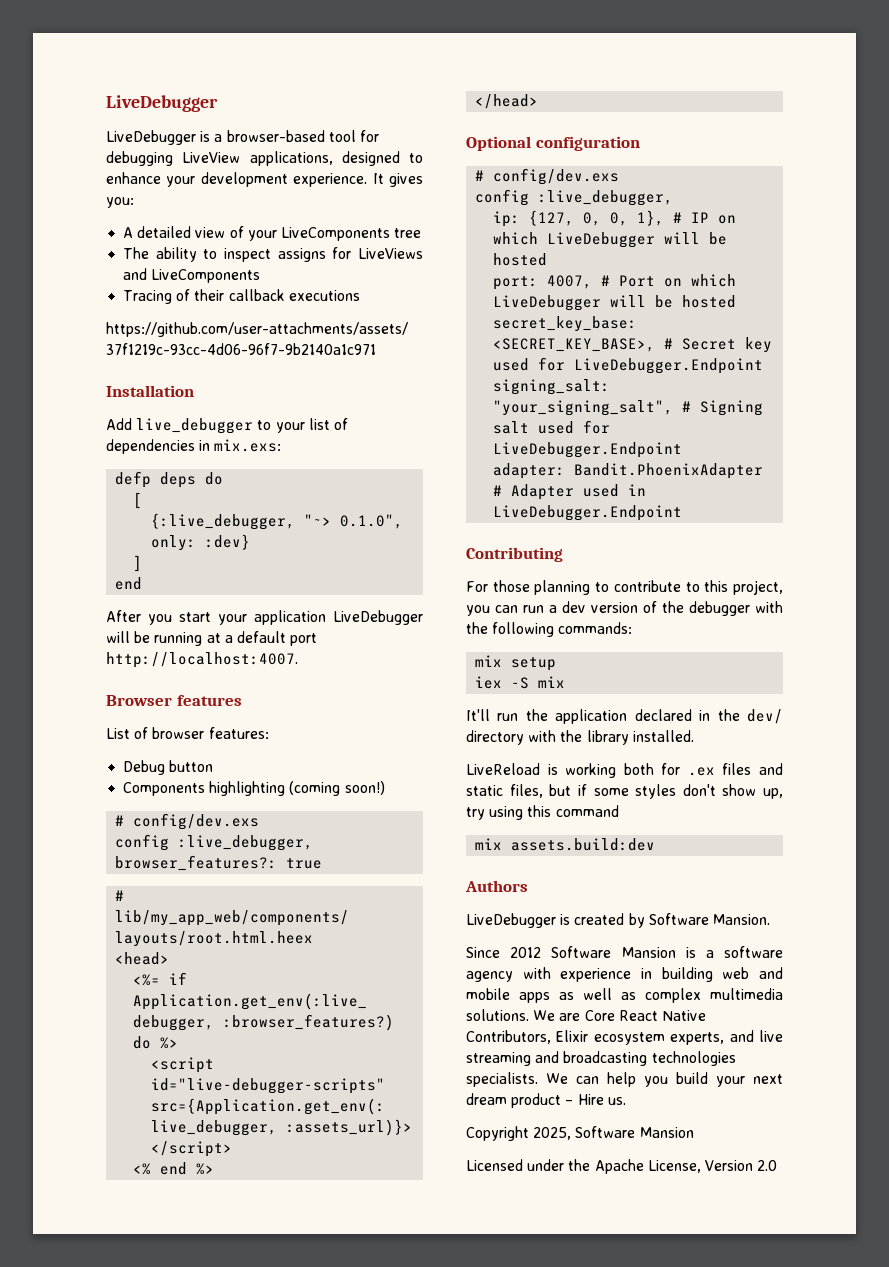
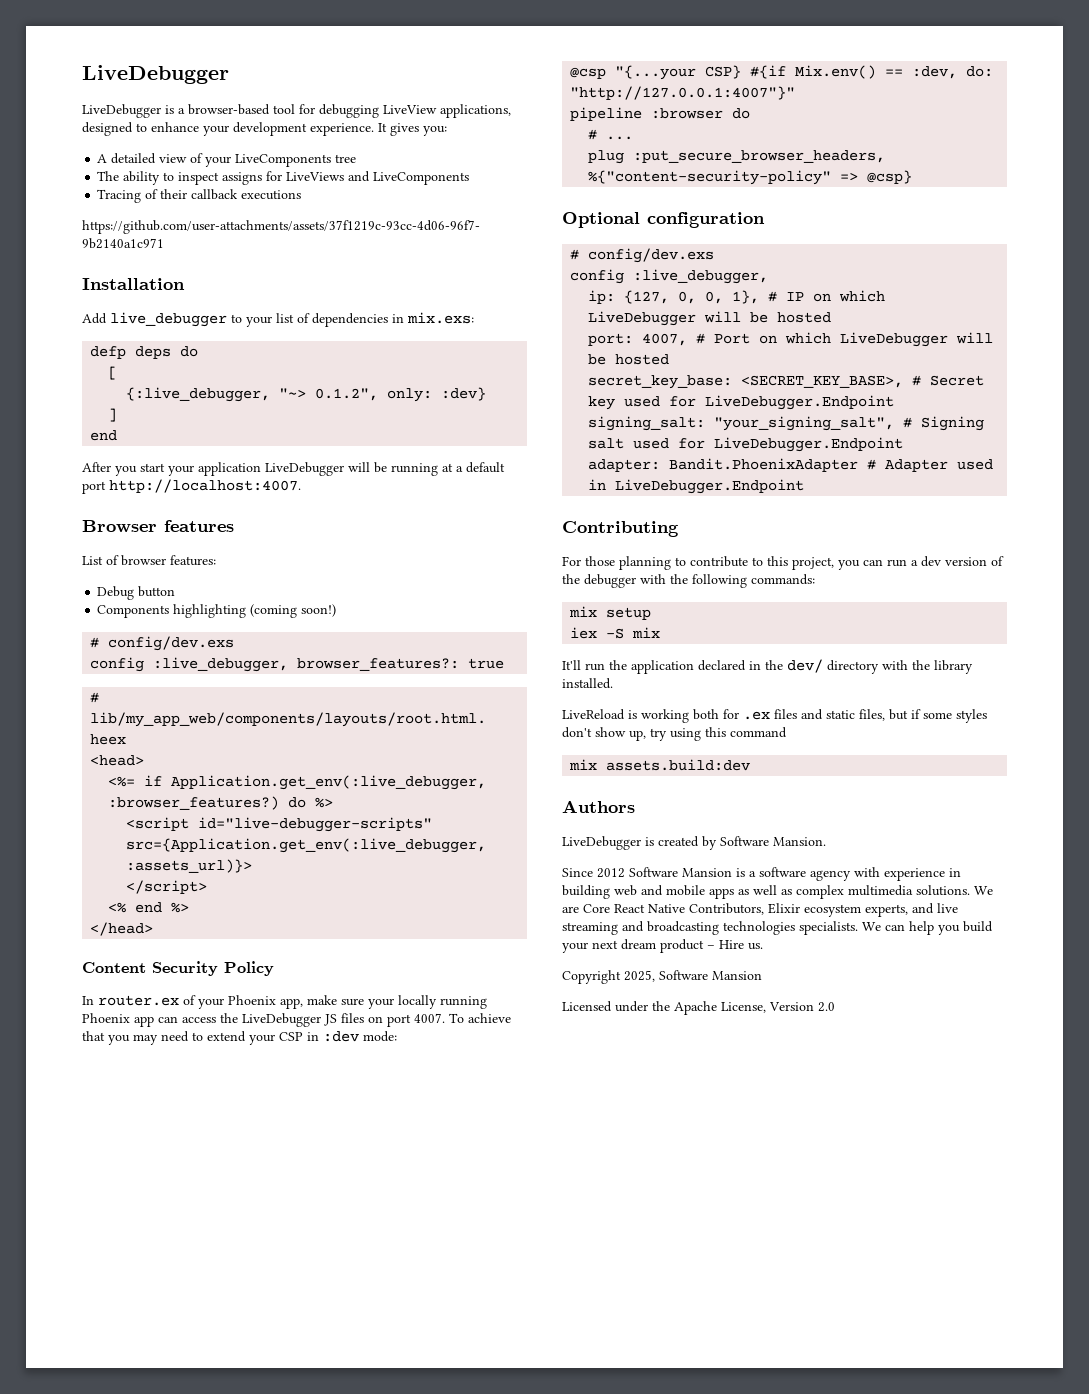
- {:live_debugger, "~> 0.1.0", only: :dev}
+ {:live_debugger, "~> 0.1.2", only: :dev}
+ Content Security Policy
+ In router.ex of your Phoenix app, make sure your locally running Phoenix app can access the LiveDebugger JS files on port 4007. To achieve that you may need to extend your CSP in :dev mode:
+ @csp "{...your CSP} #{if Mix.env() == :dev, do: "http://127.0.0.1:4007"}"
+ pipeline :browser do
+ # ...
+ plug :put_secure_browser_headers, %{"content-security-policy" => @csp}

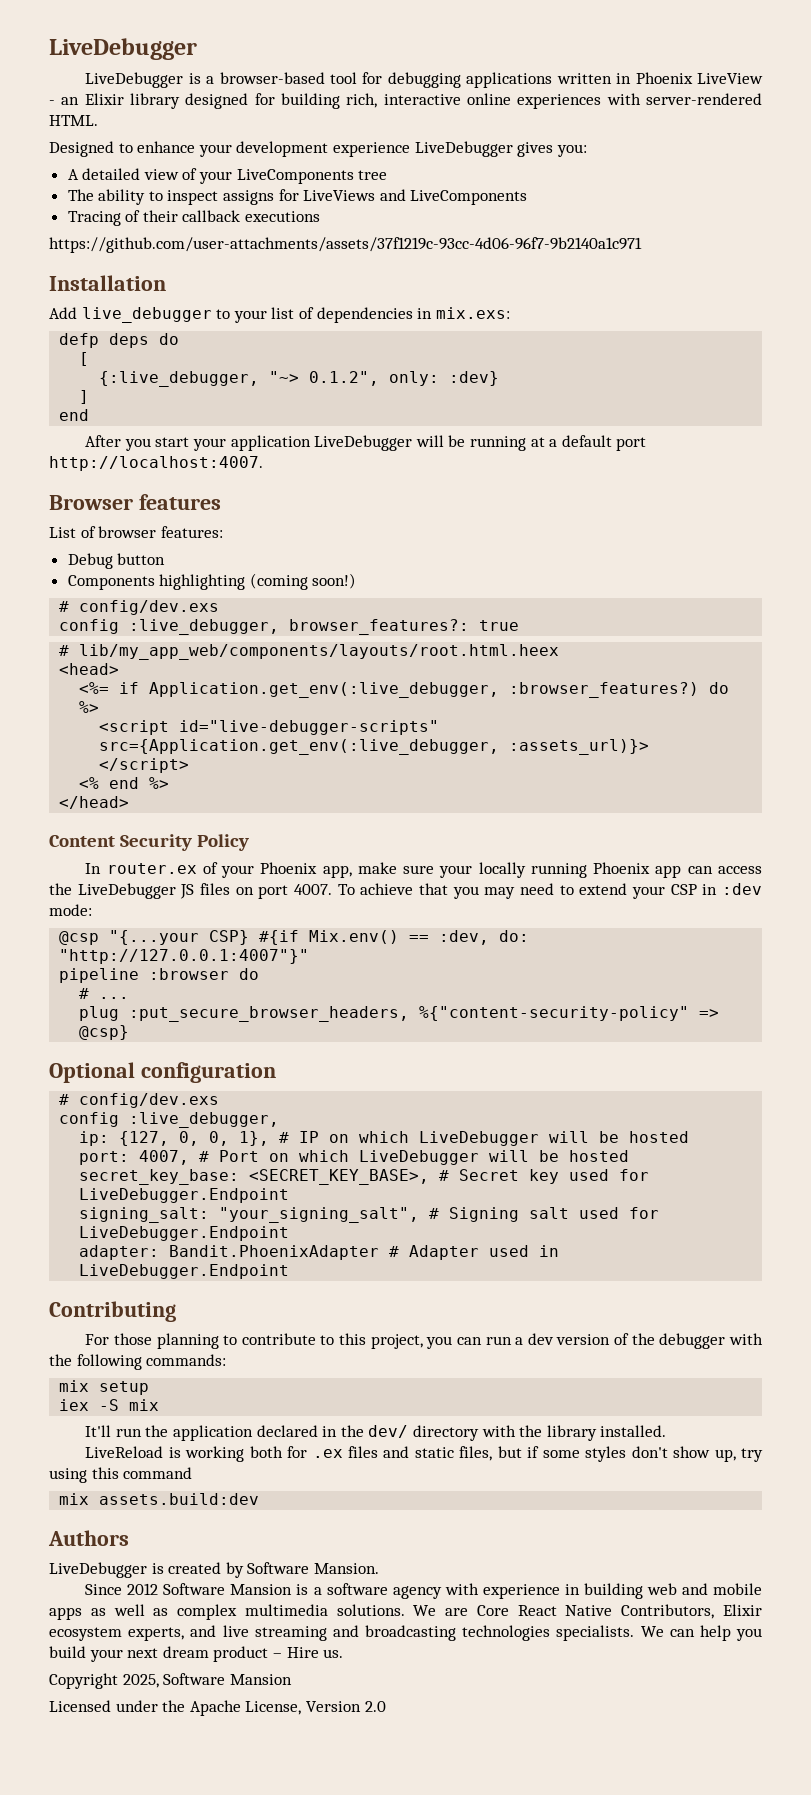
- LiveDebugger is a browser-based tool for debugging LiveView applications, designed to enhance your development experience. It gives you:
+ LiveDebugger is a browser-based tool for debugging applications written in Phoenix LiveView - an Elixir library designed for building rich, interactive online experiences with server-rendered HTML.
+ Designed to enhance your development experience LiveDebugger gives you:

